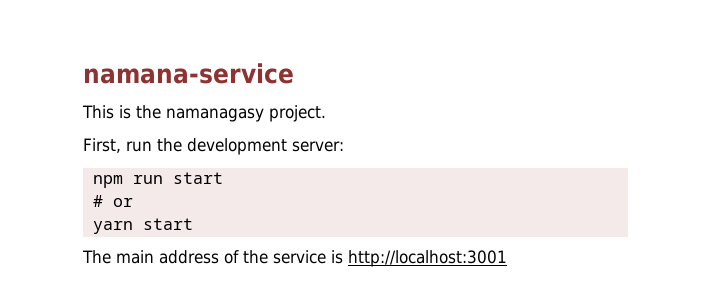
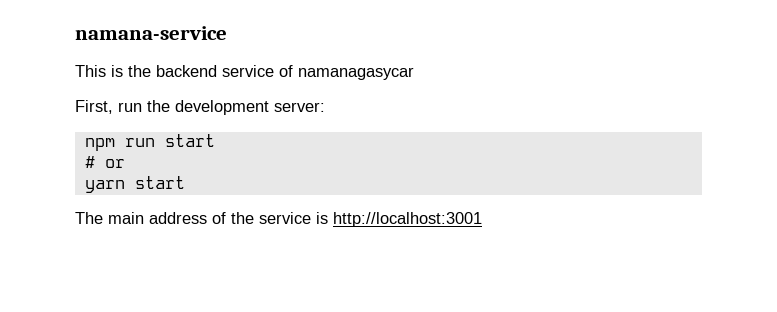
- This is the namanagasy project.
+ This is the backend service of namanagasycar

